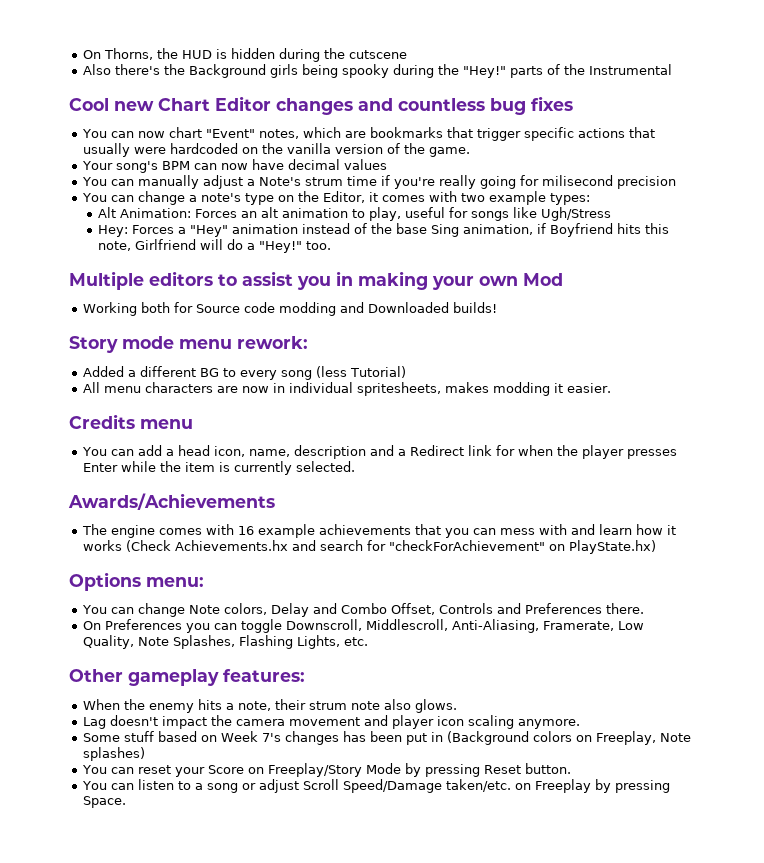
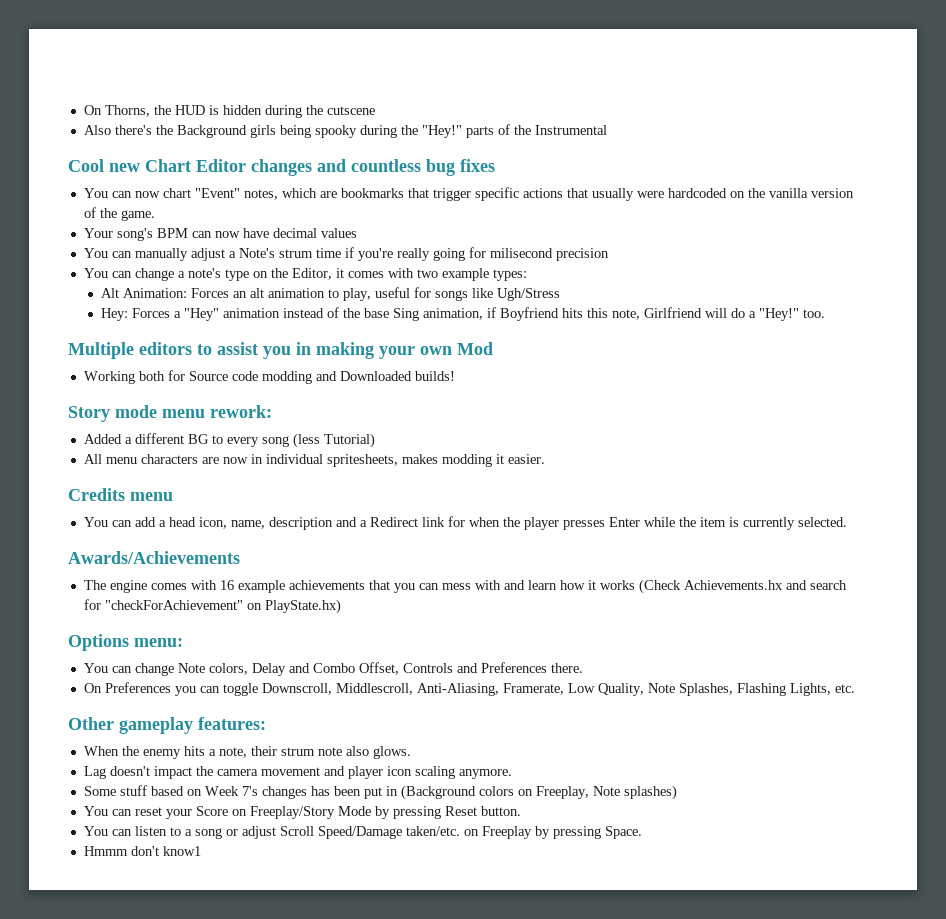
+ Hmmm don't know1

